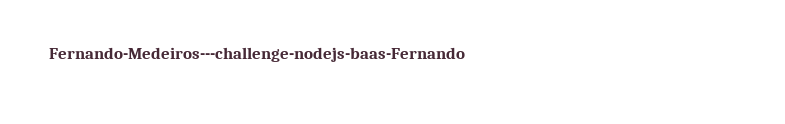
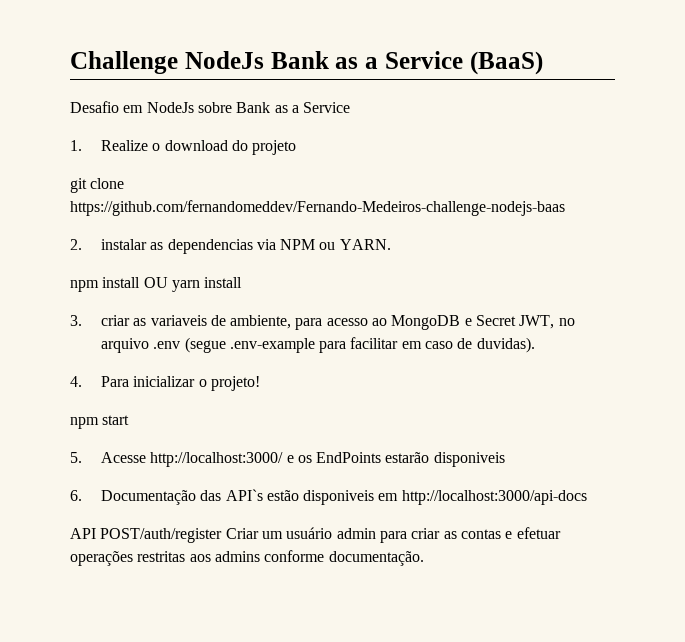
- Fernando-Medeiros---challenge-nodejs-baas-Fernando
+ Challenge NodeJs Bank as a Service (BaaS)
+ Desafio em NodeJs sobre Bank as a Service
+ 1. Realize o download do projeto
+ git clone https://github.com/fernandomeddev/Fernando-Medeiros-challenge-nodejs-baas
+ 2. instalar as dependencias via NPM ou YARN.
+ npm install OU yarn install
+ 3. criar as variaveis de ambiente, para acesso ao MongoDB e Secret JWT, no arquivo .env (segue .env-example para facilitar em caso de duvidas).
+ 4. Para inicializar o projeto!
+ npm start
+ 5. Acesse http://localhost:3000/ e os EndPoints estarão disponiveis
+ 6. Documentação das API`s estão disponiveis em http://localhost:3000/api-docs
+ API POST/auth/register Criar um usuário admin para criar as contas e efetuar operações restritas aos admins conforme documentação.

